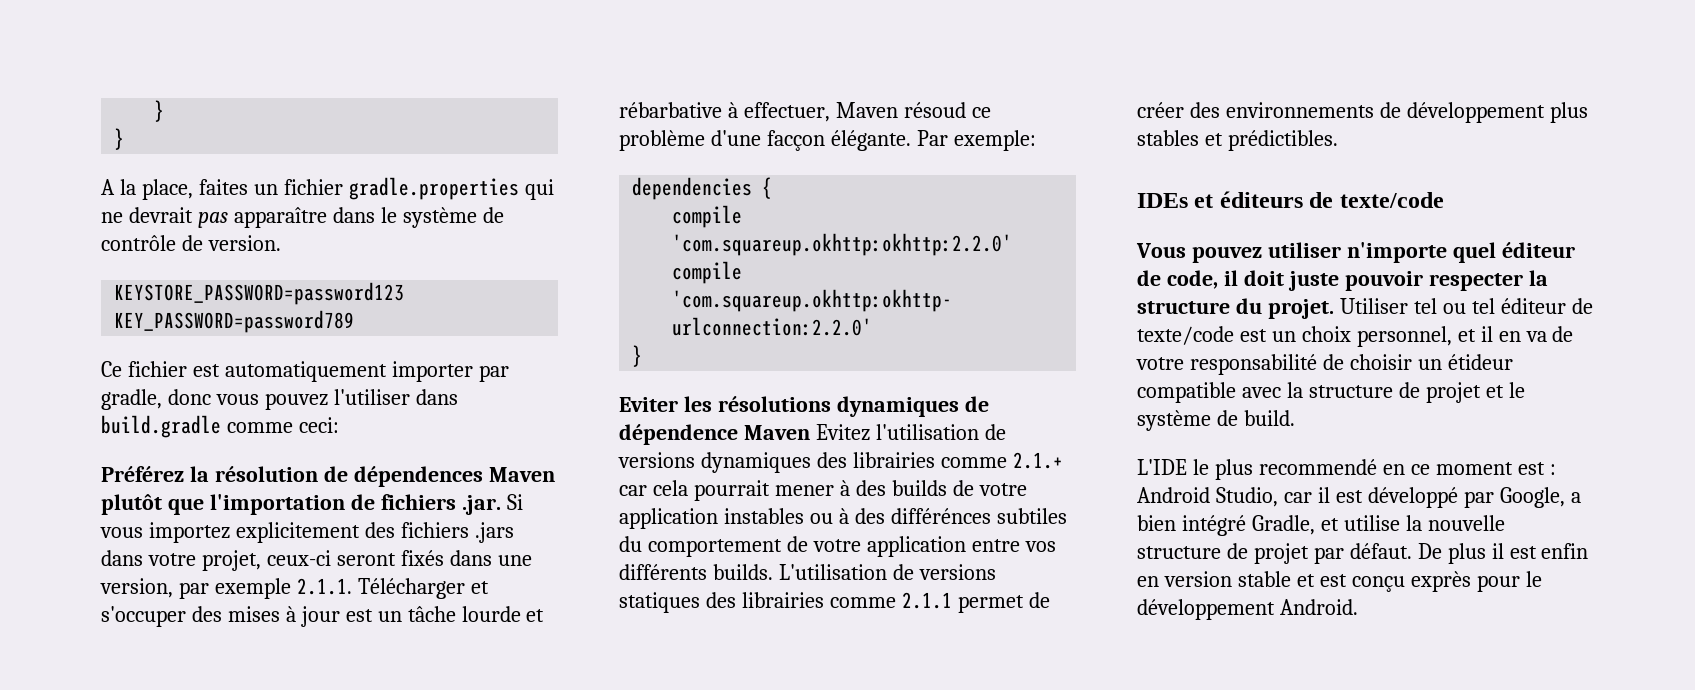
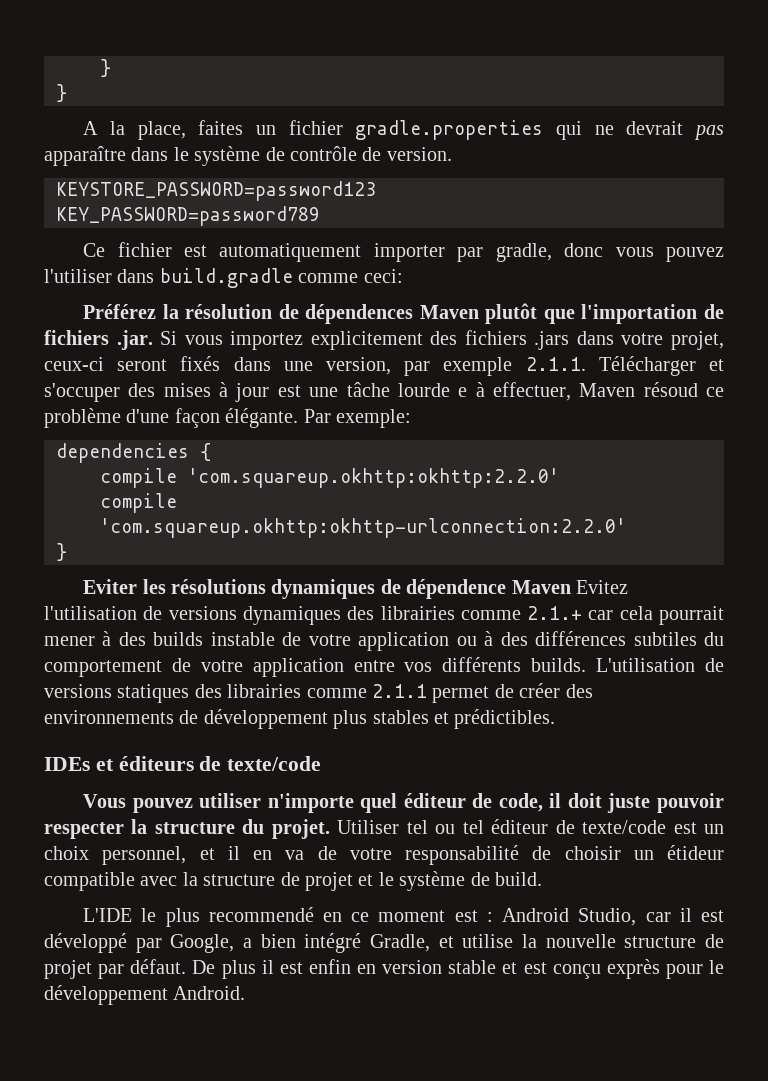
- Préférez la résolution de dépendences Maven plutôt que l'importation de fichiers .jar. Si vous importez explicitement des fichiers .jars dans votre projet, ceux-ci seront fixés dans une version, par exemple 2.1.1. Télécharger et s'occuper des mises à jour est un tâche lourde et rébarbative à effectuer, Maven résoud ce problème d'une facçon élégante.
+ Préférez la résolution de dépendences Maven plutôt que l'importation de fichiers .jar. Si vous importez explicitement des fichiers .jars dans votre projet, ceux-ci seront fixés dans une version, par exemple 2.1.1. Télécharger et s'occuper des mises à jour est une tâche lourde e à effectuer, Maven résoud ce problème d'une façon élégante.
- Eviter les résolutions dynamiques de dépendence Maven Evitez l'utilisation de versions dynamiques des librairies comme 2.1.+ car cela pourrait mener à des builds de votre application instables ou à des différénces subtiles du comportement de votre application entre vos différents builds.
+ Eviter les résolutions dynamiques de dépendence Maven Evitez l'utilisation de versions dynamiques des librairies comme 2.1.+ car cela pourrait mener à des builds instable de votre application ou à des différences subtiles du comportement de votre application entre vos différents builds.

